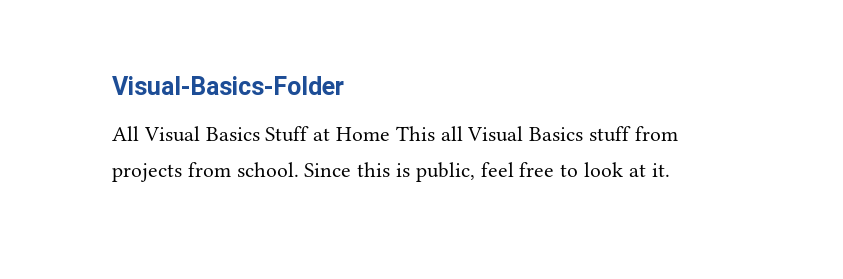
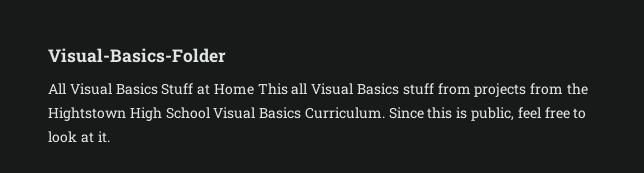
- All Visual Basics Stuff at Home This all Visual Basics stuff from projects from school.
+ All Visual Basics Stuff at Home This all Visual Basics stuff from projects from the Hightstown High School Visual Basics Curriculum.

